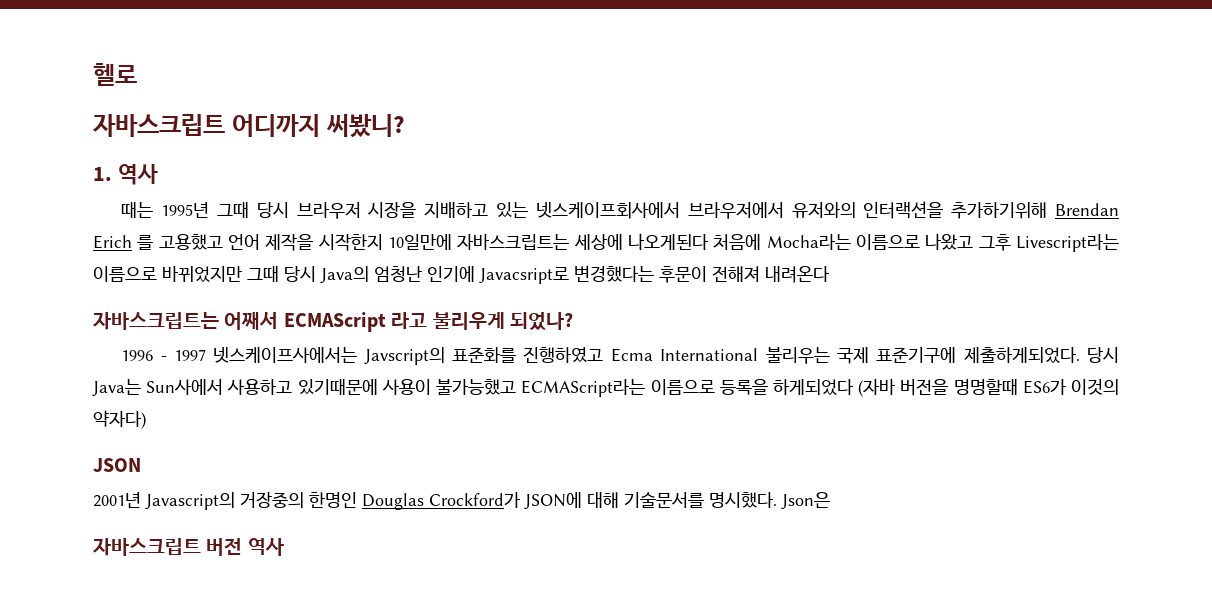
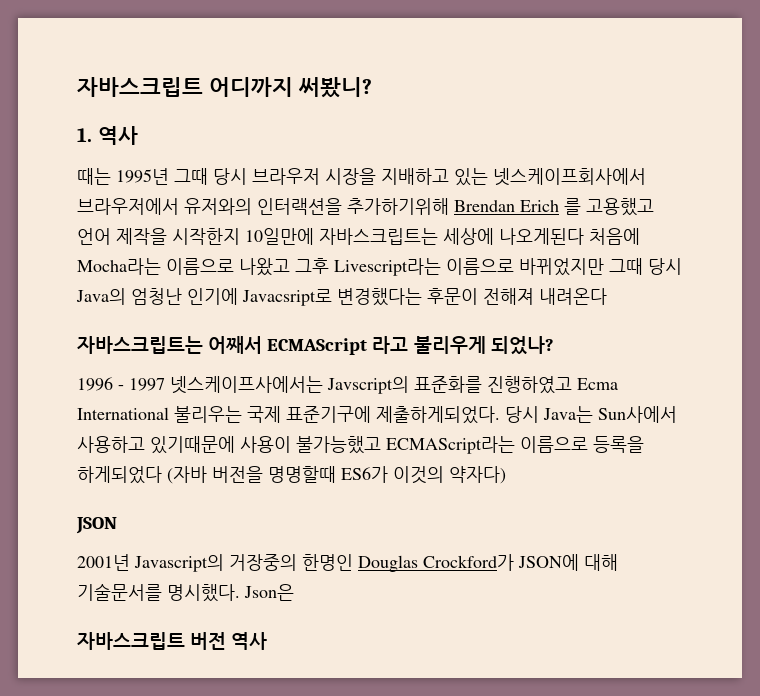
- 헬로

